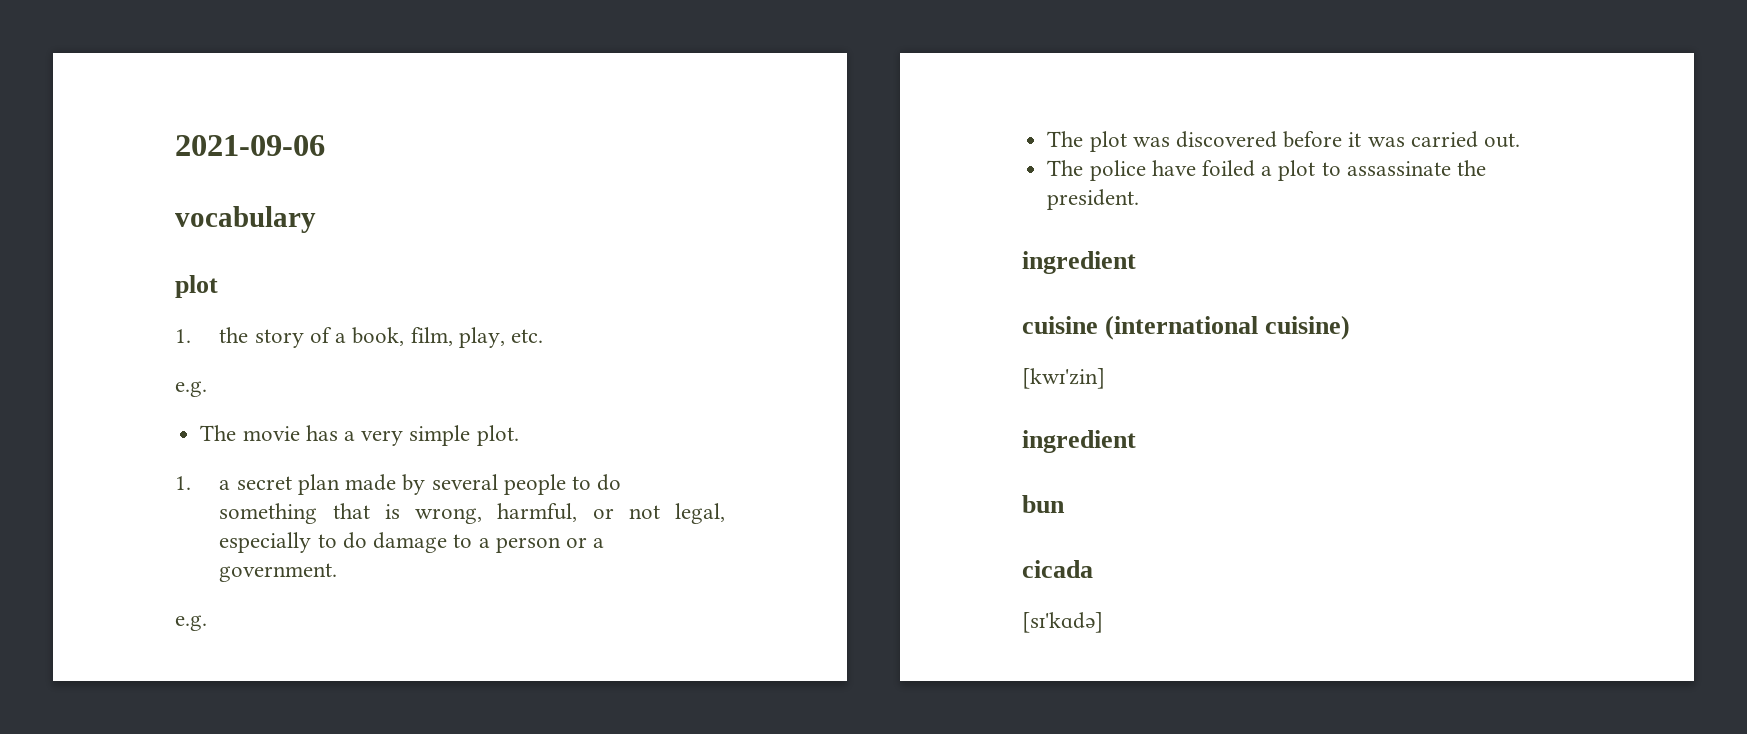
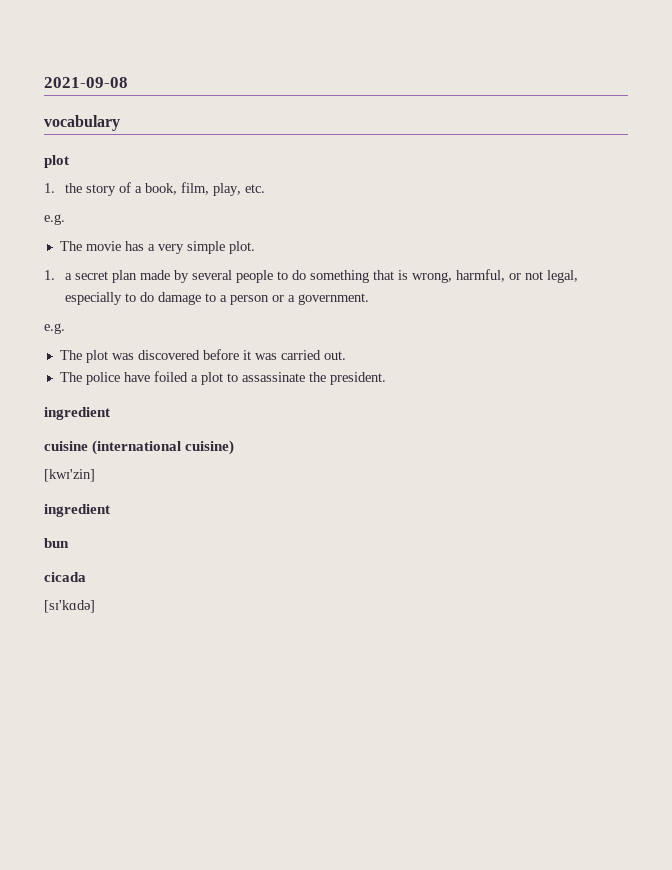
- 2021-09-06
+ 2021-09-08

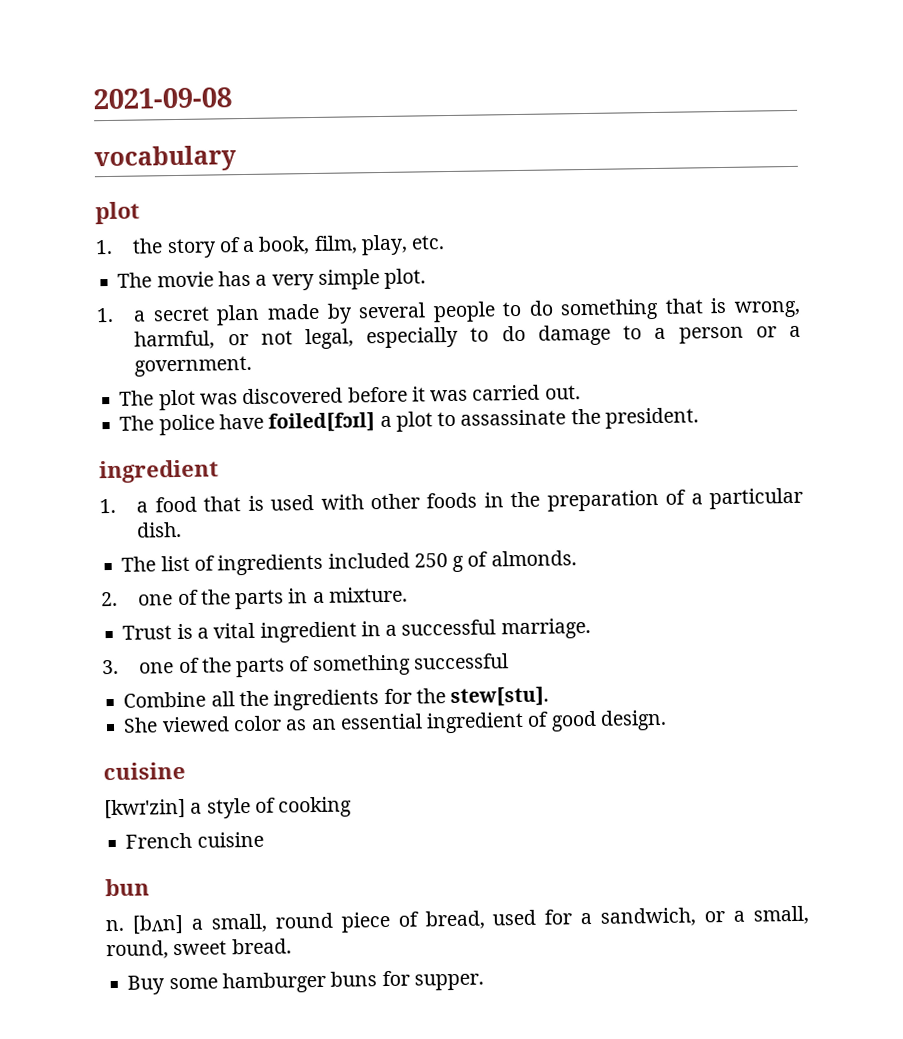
  1. the story of a book, film, play, etc.
- e.g.
  1. a secret plan made by several people to do something that is wrong, harmful, or not legal, especially to do damage to a person or a government.
- e.g.
- The police have foiled a plot to assassinate the president.
+ The police have foiled[fɔɪl] a plot to assassinate the president.
- cuisine (international cuisine)
+ 1. a food that is used with other foods in the preparation of a particular dish.
+ The list of ingredients included 250 g of almonds.
+ 2. one of the parts in a mixture.
+ Trust is a vital ingredient in a successful marriage.
+ 3. one of the parts of something successful
+ Combine all the ingredients for the stew[stu].
+ She viewed color as an essential ingredient of good design.
+ cuisine
- [kwɪ'zin]
- ingredient
+ [kwɪ'zin] a style of cooking
+ French cuisine
  bun
- cicada
- [sɪ'kɑdə]
+ n. [bʌn] a small, round piece of bread, used for a sandwich, or a small, round, sweet bread.
+ Buy some hamburger buns for supper.

